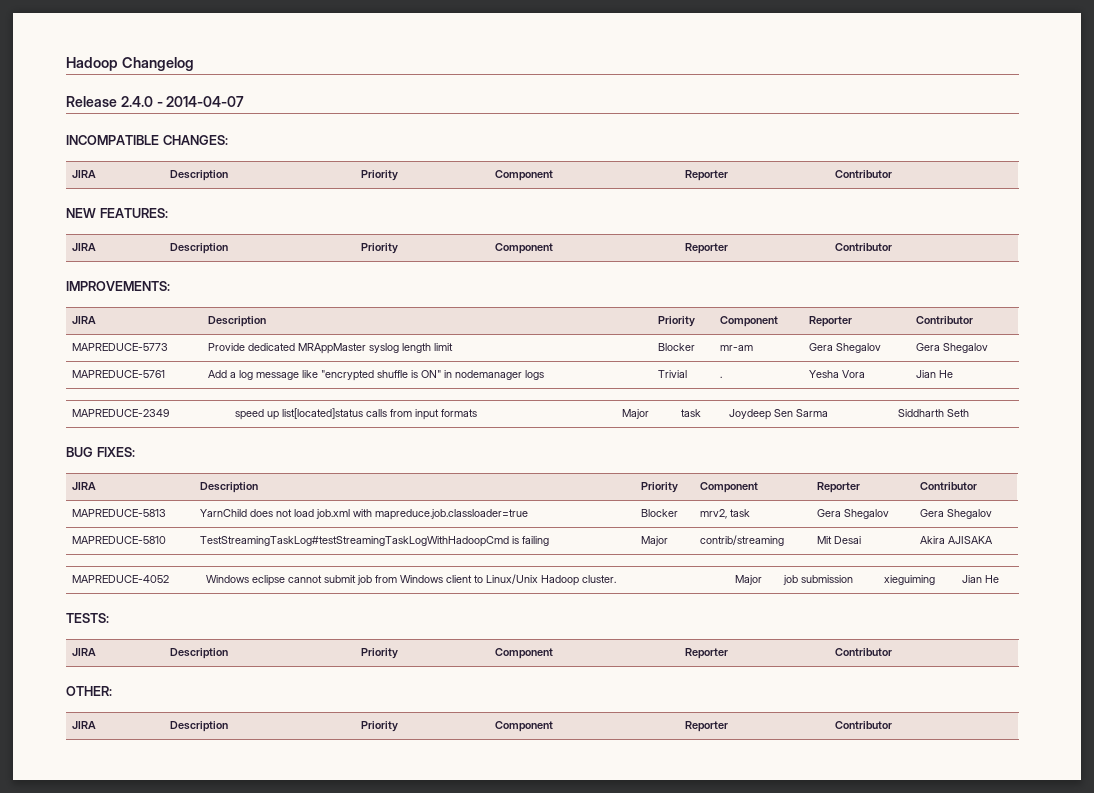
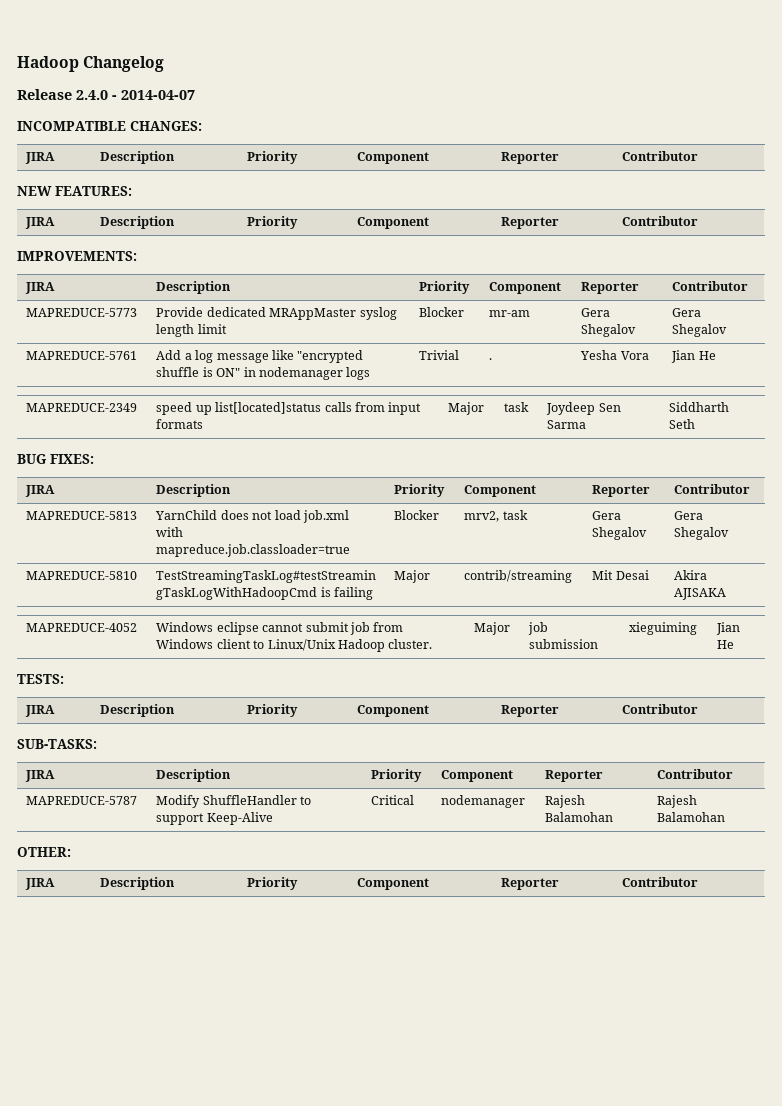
+ SUB-TASKS:
+ JIRA | Description | Priority | Component | Reporter | Contributor
+ MAPREDUCE-5787 | Modify ShuffleHandler to support Keep-Alive | Critical | nodemanager | Rajesh Balamohan | Rajesh Balamohan

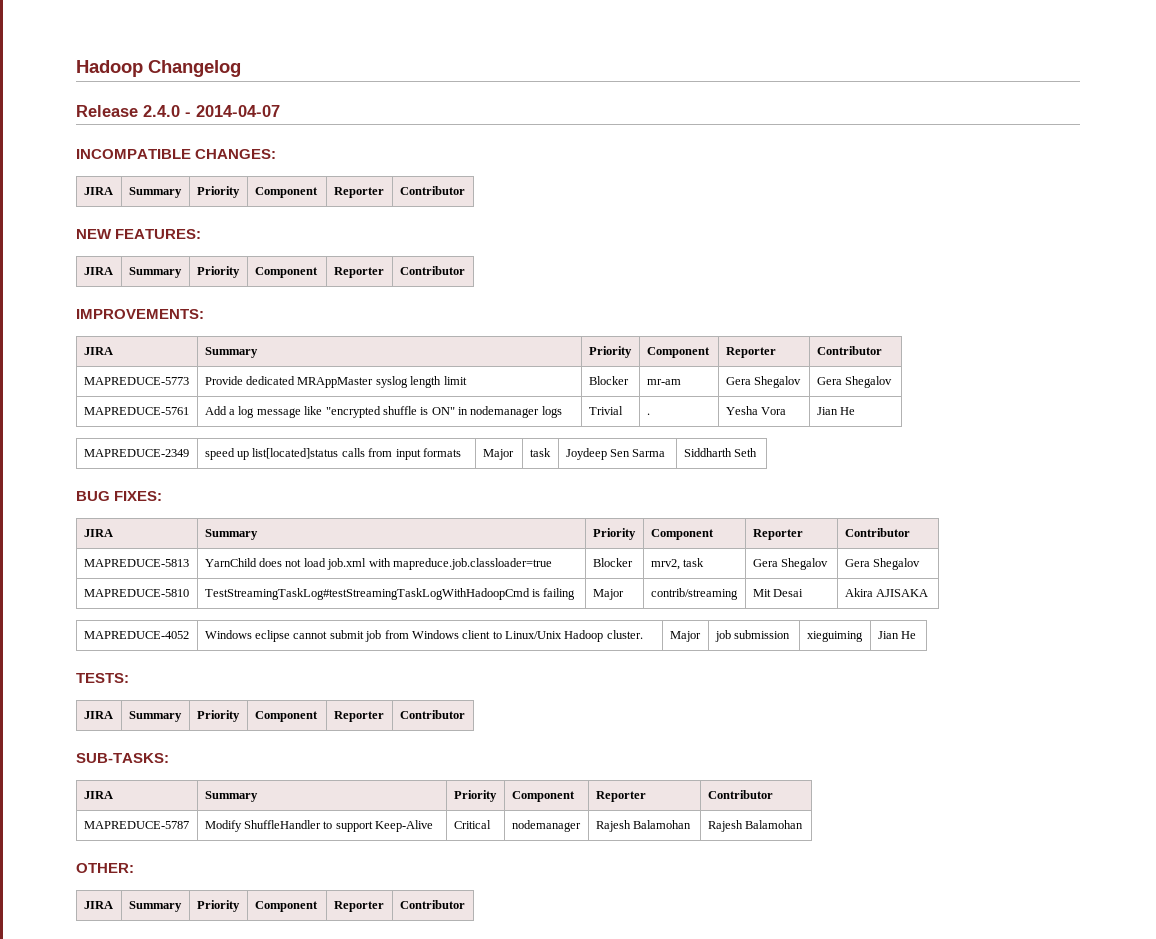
  INCOMPATIBLE CHANGES:
- JIRA | Description | Priority | Component | Reporter | Contributor
+ JIRA | Summary | Priority | Component | Reporter | Contributor
  NEW FEATURES:
- JIRA | Description | Priority | Component | Reporter | Contributor
+ JIRA | Summary | Priority | Component | Reporter | Contributor
  IMPROVEMENTS:
- JIRA | Description | Priority | Component | Reporter | Contributor
+ JIRA | Summary | Priority | Component | Reporter | Contributor
  BUG FIXES:
- JIRA | Description | Priority | Component | Reporter | Contributor
+ JIRA | Summary | Priority | Component | Reporter | Contributor
  TESTS:
- JIRA | Description | Priority | Component | Reporter | Contributor
+ JIRA | Summary | Priority | Component | Reporter | Contributor
  SUB-TASKS:
- JIRA | Description | Priority | Component | Reporter | Contributor
+ JIRA | Summary | Priority | Component | Reporter | Contributor
  OTHER:
- JIRA | Description | Priority | Component | Reporter | Contributor
+ JIRA | Summary | Priority | Component | Reporter | Contributor

